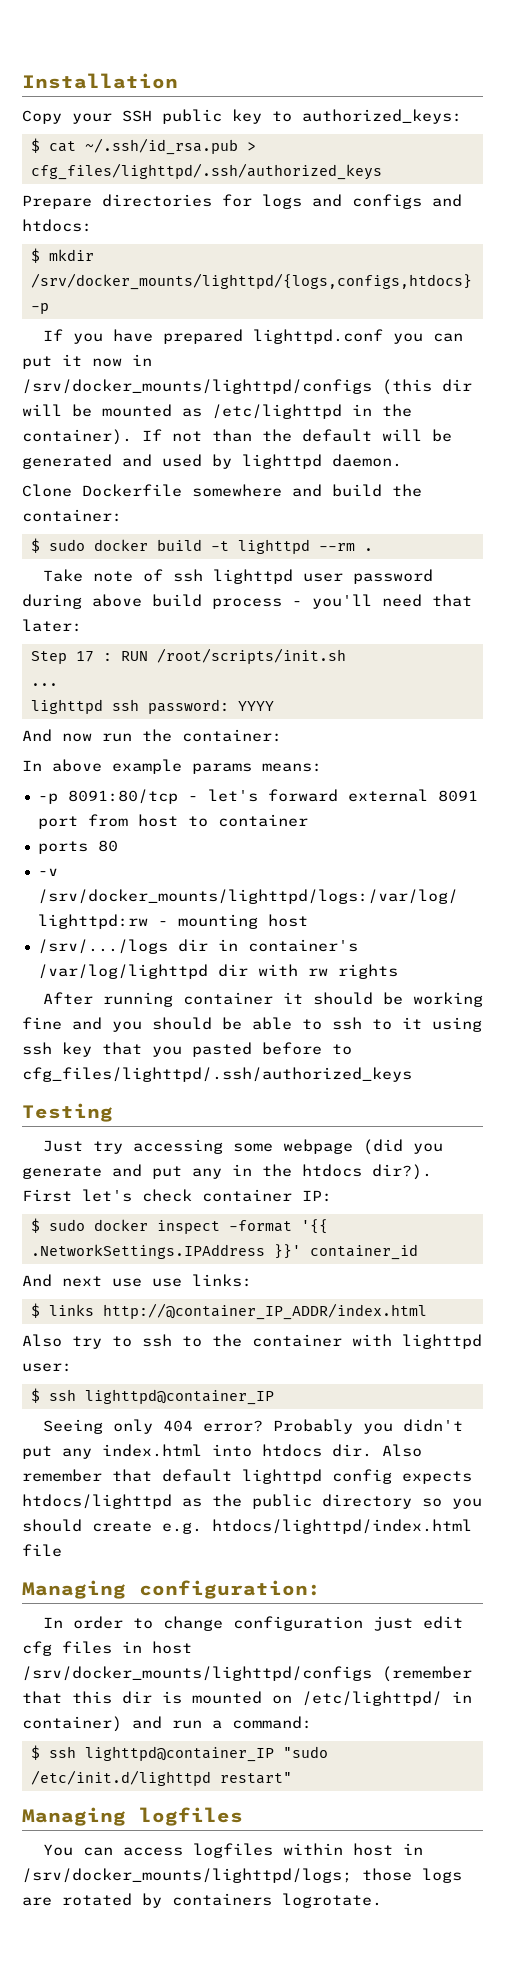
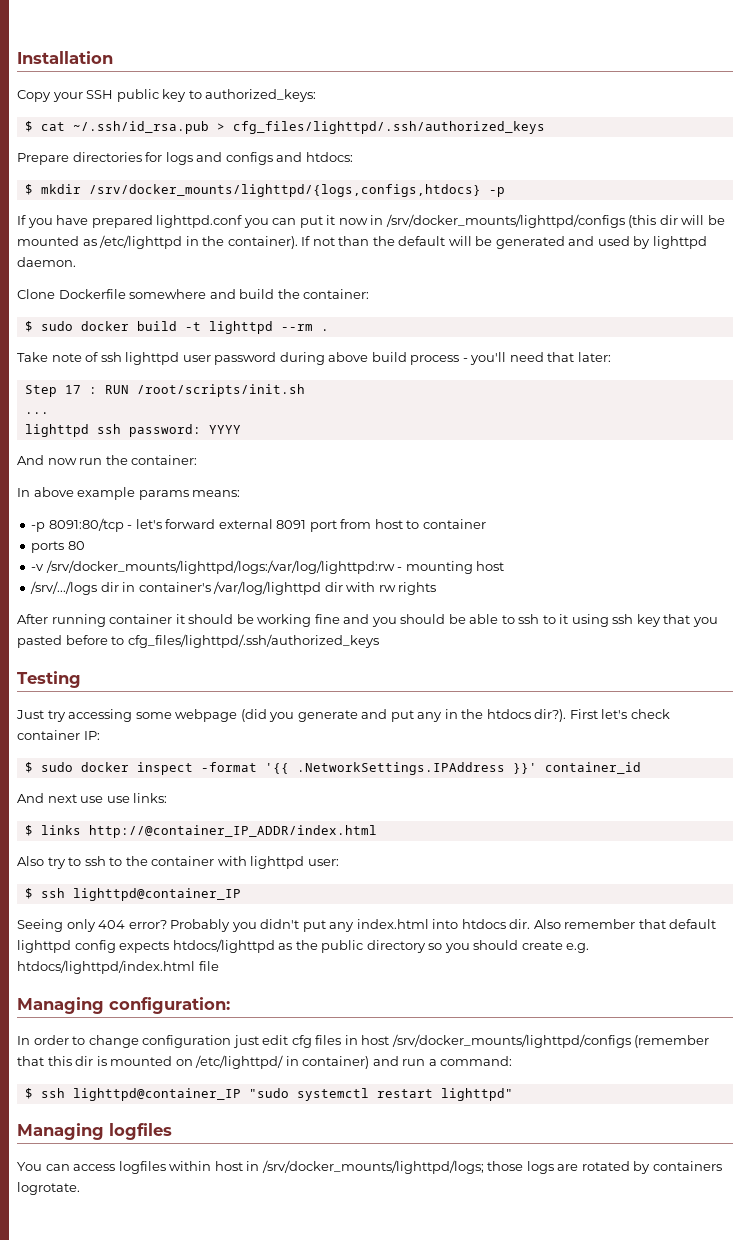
- $ ssh lighttpd@container_IP "sudo /etc/init.d/lighttpd restart"
+ $ ssh lighttpd@container_IP "sudo systemctl restart lighttpd"

